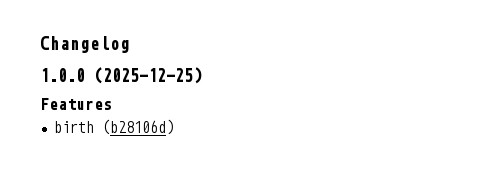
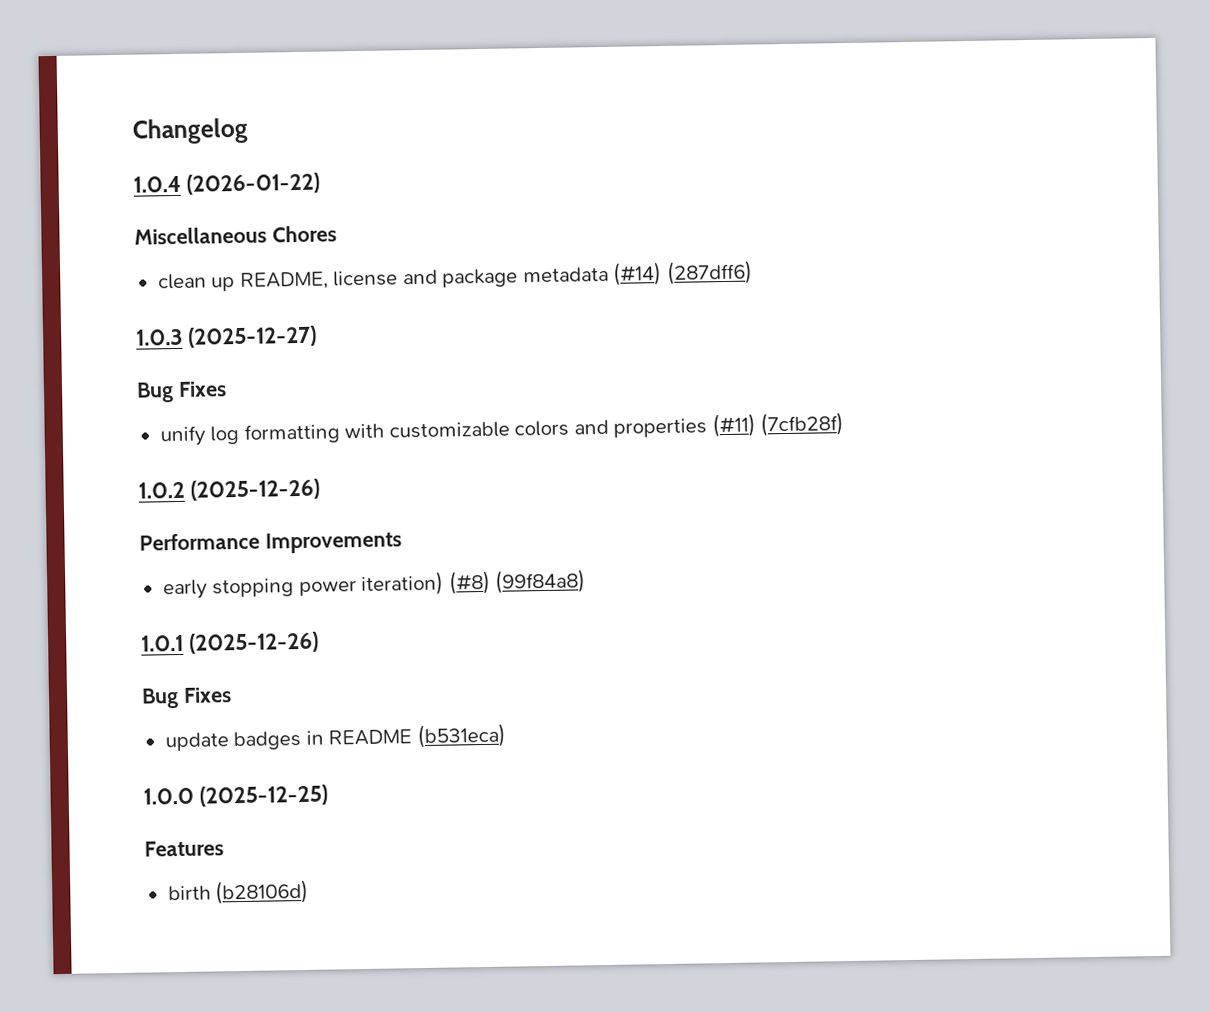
+ 1.0.4 (2026-01-22)
+ Miscellaneous Chores
+ clean up README, license and package metadata (#14) (287dff6)
+ 1.0.3 (2025-12-27)
+ Bug Fixes
+ unify log formatting with customizable colors and properties (#11) (7cfb28f)
+ 1.0.2 (2025-12-26)
+ Performance Improvements
+ early stopping power iteration) (#8) (99f84a8)
+ 1.0.1 (2025-12-26)
+ Bug Fixes
+ update badges in README (b531eca)

